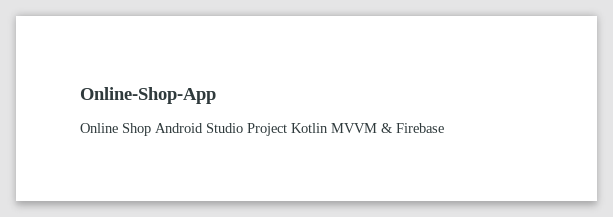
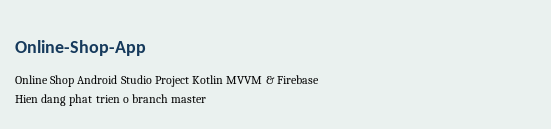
+ Hien dang phat trien o branch master

